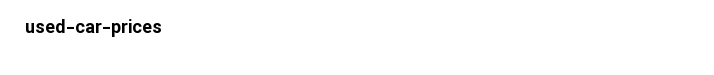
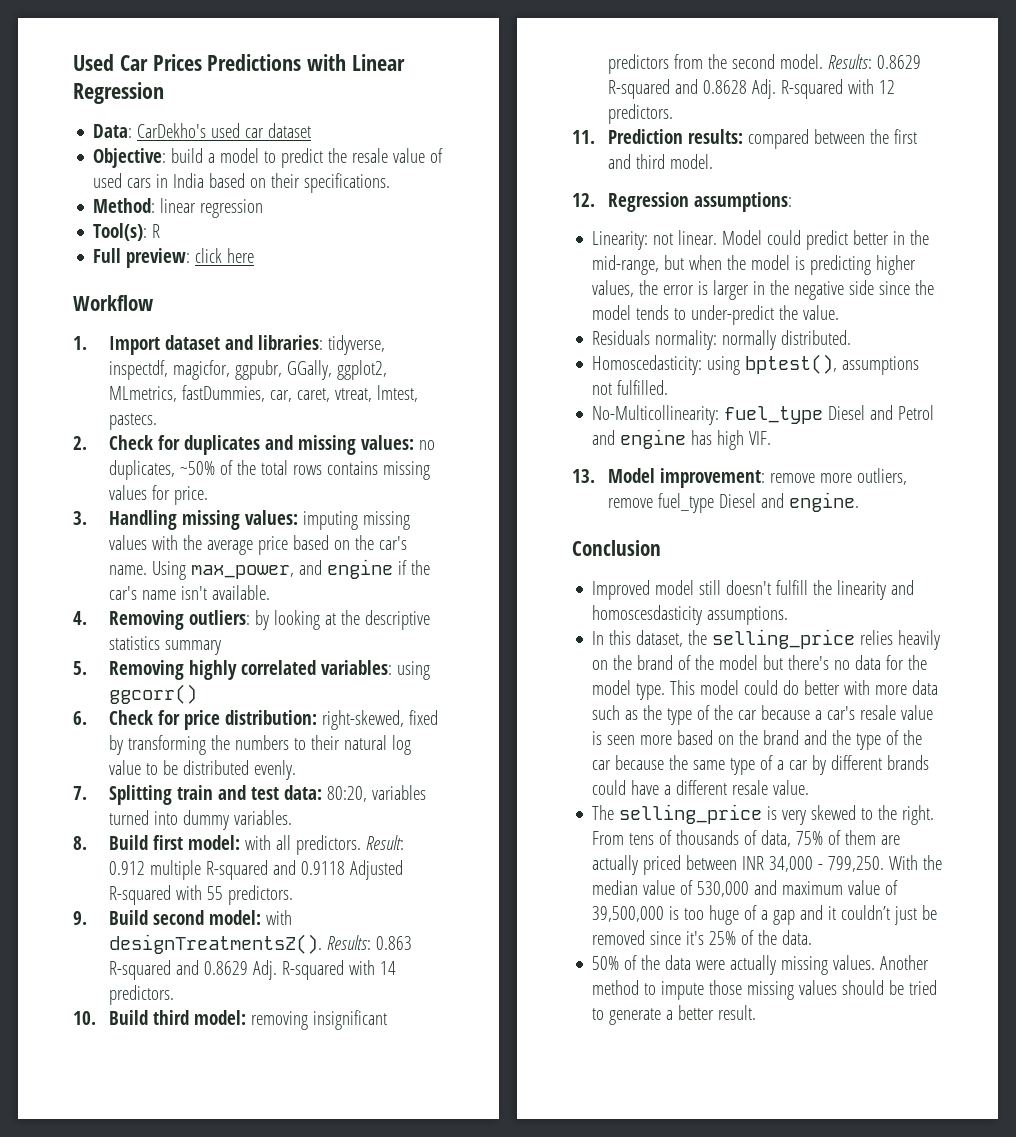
- used-car-prices
+ Used Car Prices Predictions with Linear Regression
+ Data: CarDekho's used car dataset
+ Objective: build a model to predict the resale value of used cars in India based on their specifications.
+ Method: linear regression
+ Tool(s): R
+ Full preview: click here
+ Workflow
+ 1. Import dataset and libraries: tidyverse, inspectdf, magicfor, ggpubr, GGally, ggplot2, MLmetrics, fastDummies, car, caret, vtreat, lmtest, pastecs.
+ 2. Check for duplicates and missing values: no duplicates, ~50% of the total rows contains missing values for price.
+ 3. Handling missing values: imputing missing values with the average price based on the car's name. Using max_power, and engine if the car's name isn't available.
+ 4. Removing outliers: by looking at the descriptive statistics summary
+ 5. Removing highly correlated variables: using ggcorr()
+ 6. Check for price distribution: right-skewed, fixed by transforming the numbers to their natural log value to be distributed evenly.
+ 7. Splitting train and test data: 80:20, variables turned into dummy variables.
+ 8. Build first model: with all predictors. Result: 0.912 multiple R-squared and 0.9118 Adjusted R-squared with 55 predictors.
+ 9. Build second model: with designTreatmentsZ(). Results: 0.863 R-squared and 0.8629 Adj. R-squared with 14 predictors.
+ 10. Build third model: removing insignificant predictors from the second model. Results: 0.8629 R-squared and 0.8628 Adj. R-squared with 12 predictors.
+ 11. Prediction results: compared between the first and third model.
+ 12. Regression assumptions:
+ Linearity: not linear. Model could predict better in the mid-range, but when the model is predicting higher values, the error is larger in the negative side since the model tends to under-predict the value.
+ Residuals normality: normally distributed.
+ Homoscedasticity: using bptest(), assumptions not fulfilled.
+ No-Multicollinearity: fuel_type Diesel and Petrol and engine has high VIF.
+ 13. Model improvement: remove more outliers, remove fuel_type Diesel and engine.
+ Conclusion
+ Improved model still doesn't fulfill the linearity and homoscesdasticity assumptions.
+ In this dataset, the selling_price relies heavily on the brand of the model but there's no data for the model type. This model could do better with more data such as the type of the car because a car's resale value is seen more based on the brand and the type of the car because the same type of a car by different brands could have a different resale value.
+ The selling_price is very skewed to the right. From tens of thousands of data, 75% of them are actually priced between INR 34,000 - 799,250. With the median value of 530,000 and maximum value of 39,500,000 is too huge of a gap and it couldn’t just be removed since it's 25% of the data.
+ 50% of the data were actually missing values. Another method to impute those missing values should be tried to generate a better result.

